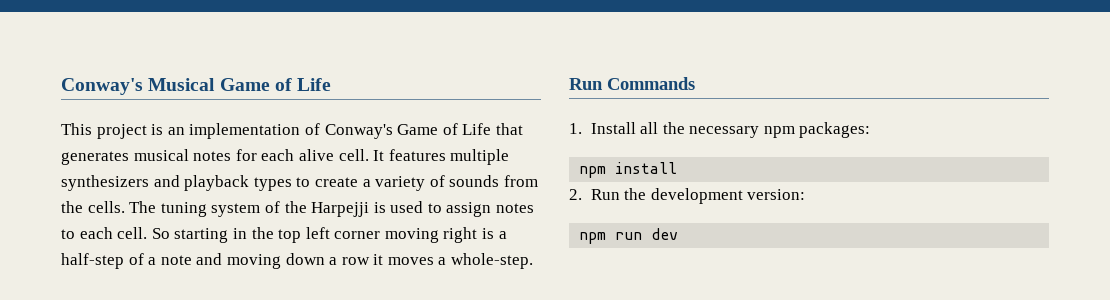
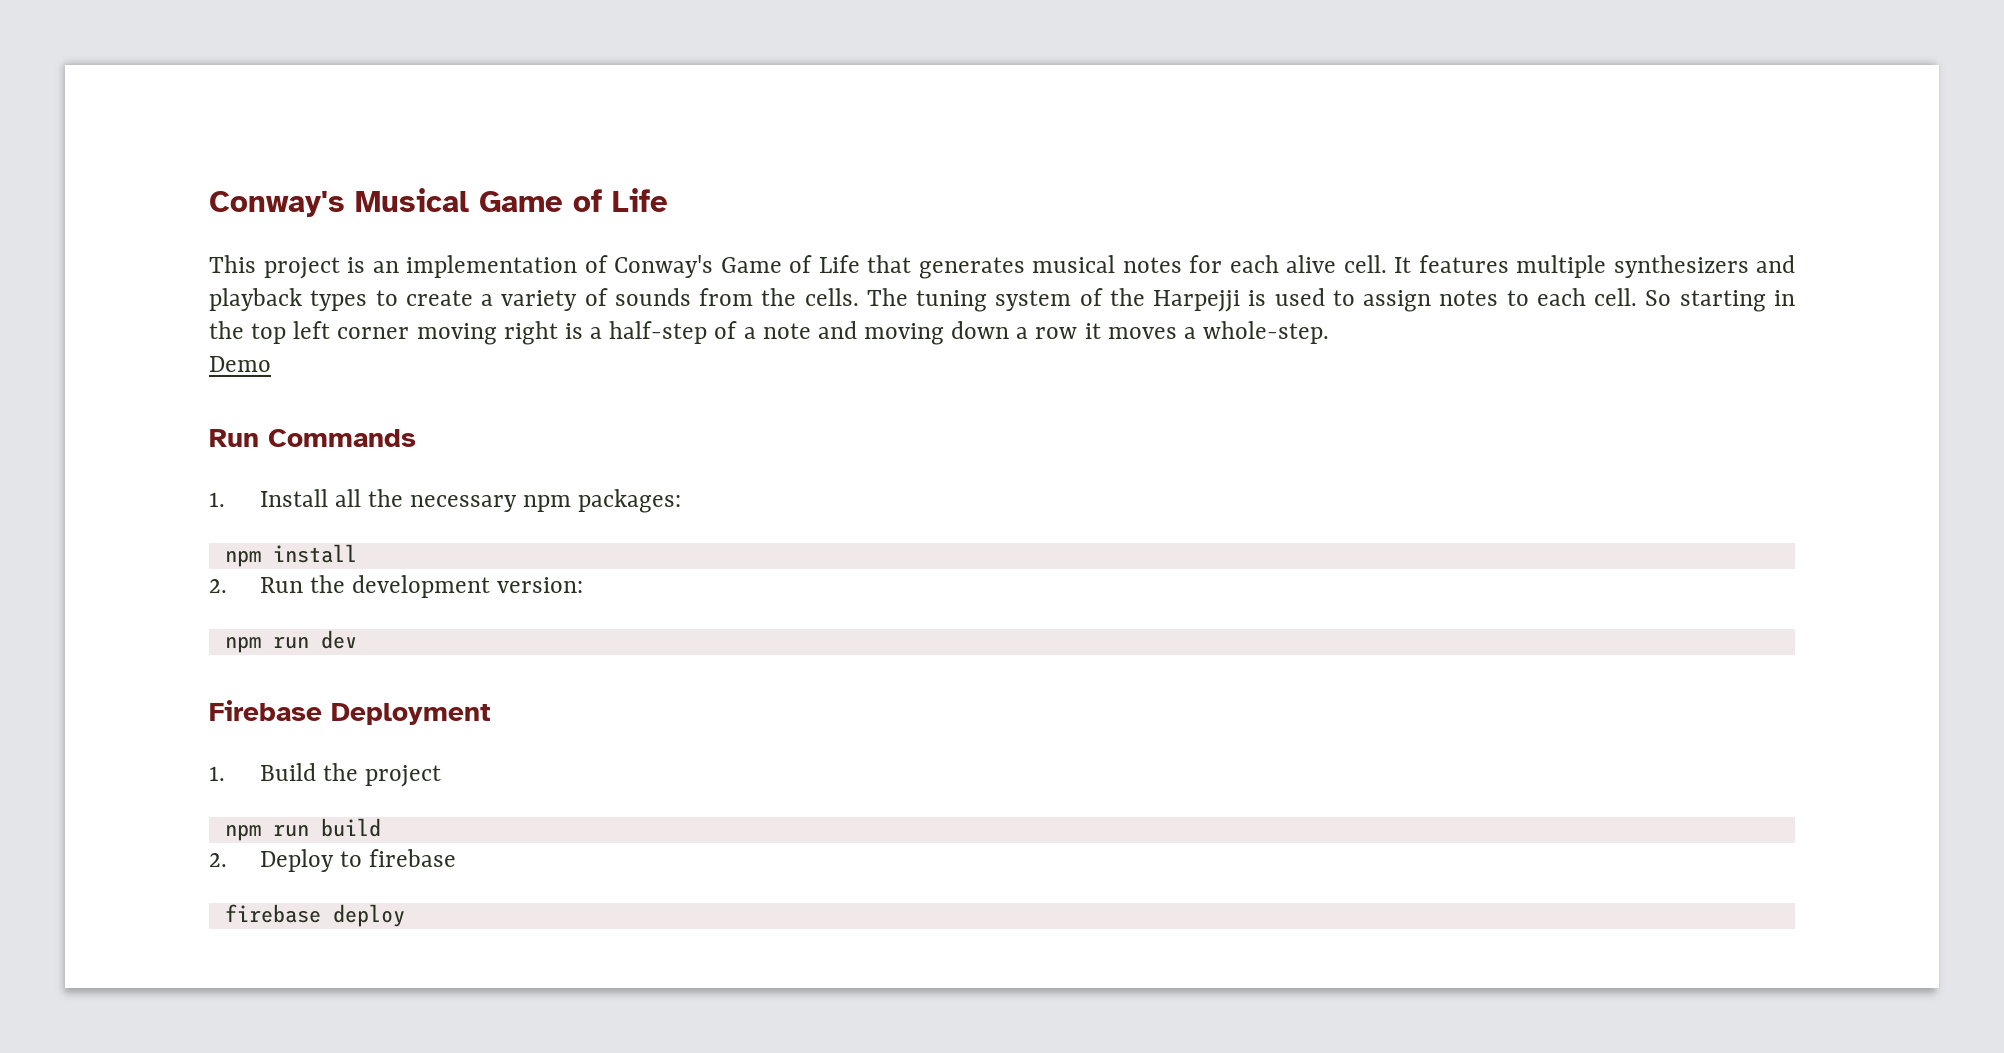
+ Demo
+ Firebase Deployment
+ 1. Build the project
+ npm run build
+ 2. Deploy to firebase
+ firebase deploy

